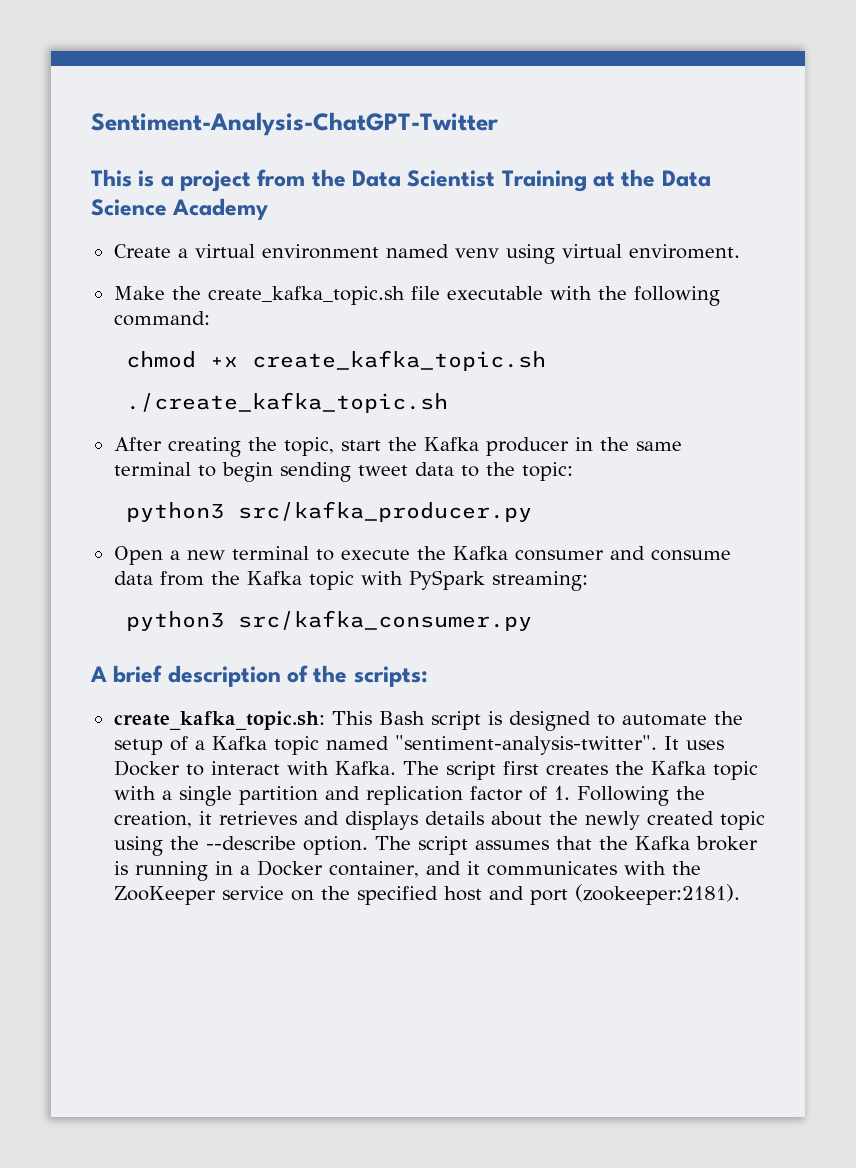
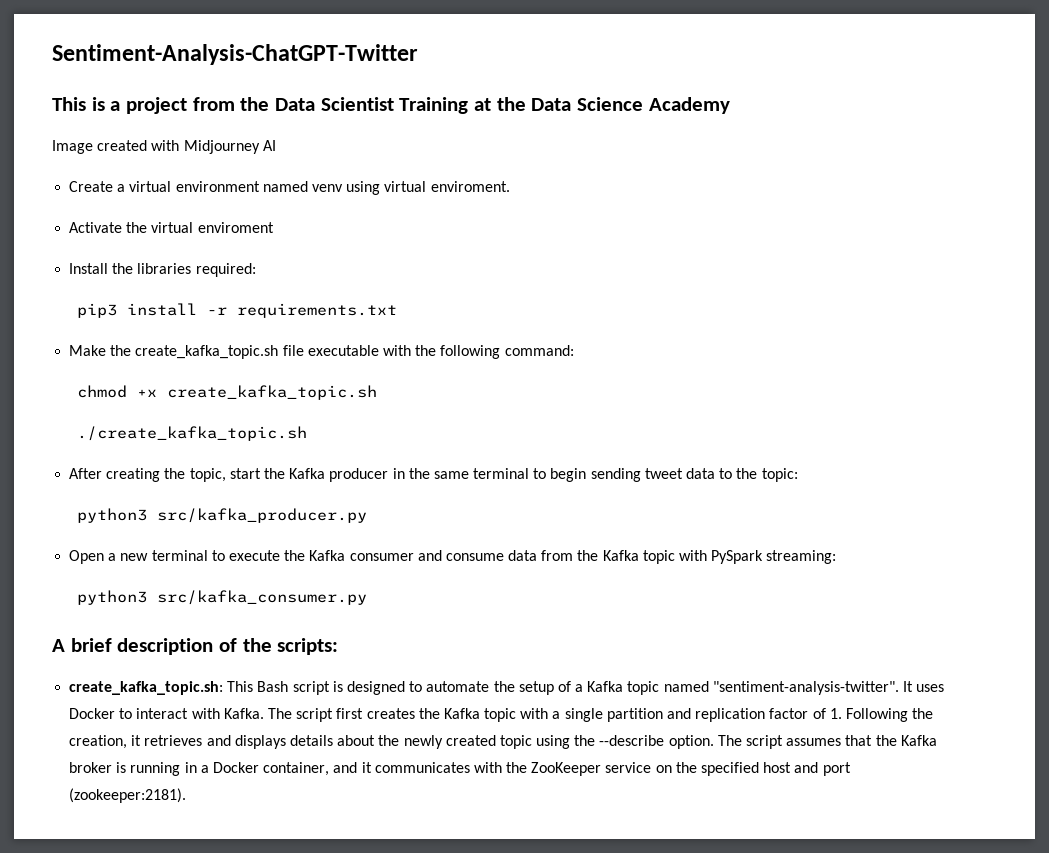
+ Image created with Midjourney AI
+ Activate the virtual enviroment
+ Install the libraries required:
+ pip3 install -r requirements.txt

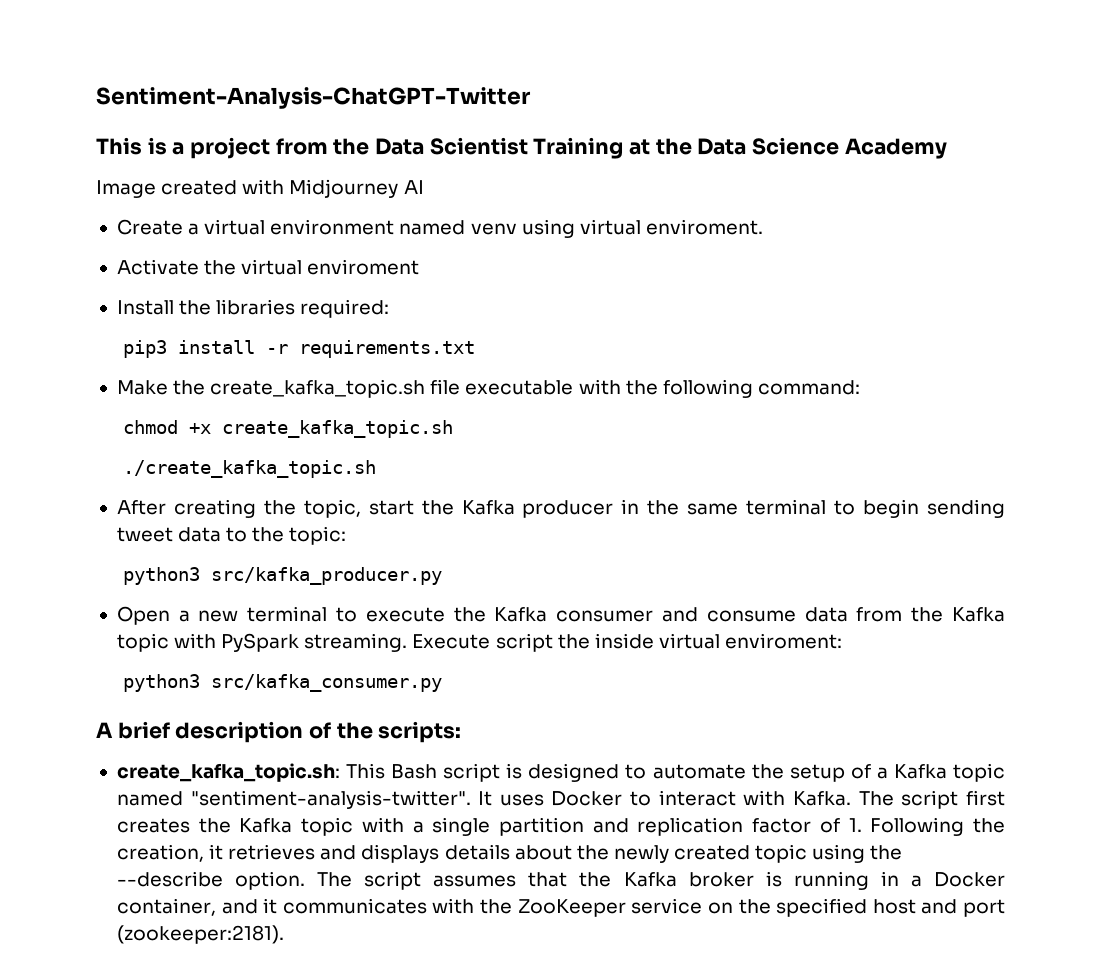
- Open a new terminal to execute the Kafka consumer and consume data from the Kafka topic with PySpark streaming:
+ Open a new terminal to execute the Kafka consumer and consume data from the Kafka topic with PySpark streaming. Execute script the inside virtual enviroment:

